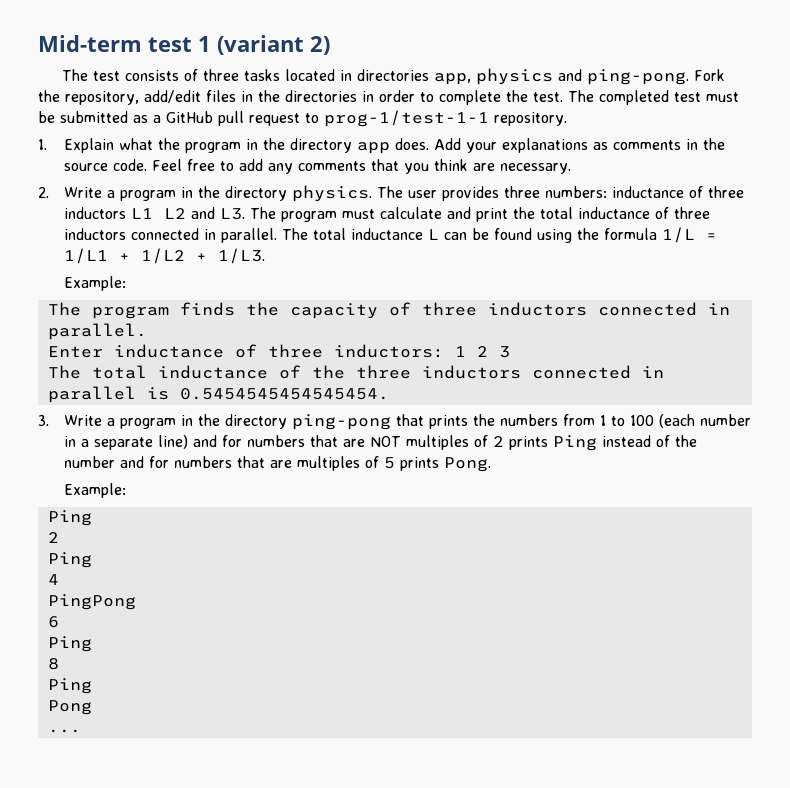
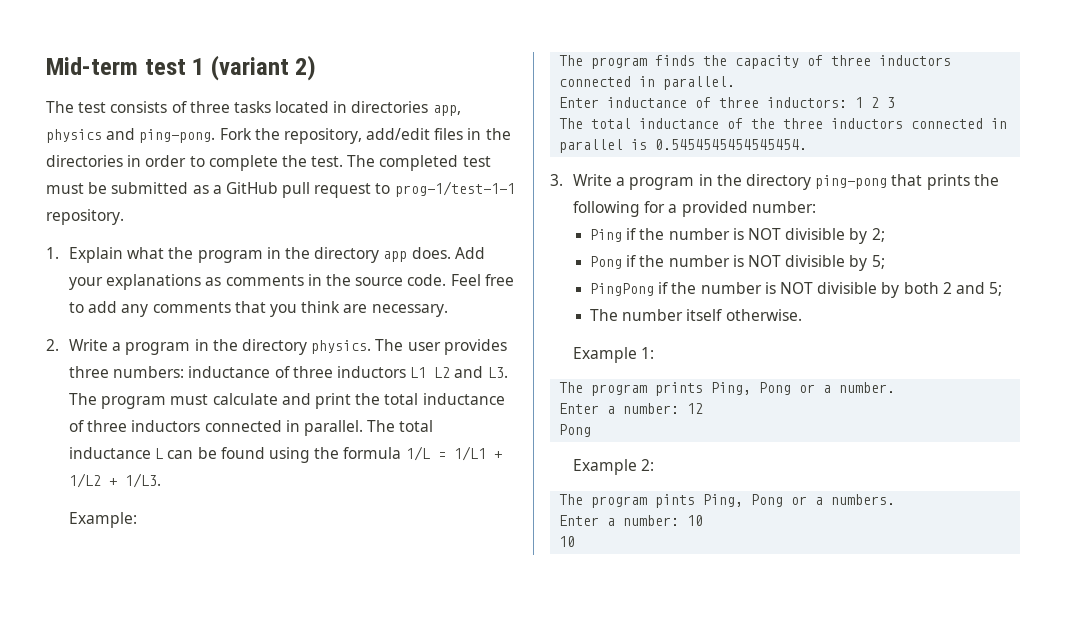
- 3. Write a program in the directory ping-pong that prints the numbers from 1 to 100 (each number in a separate line) and for numbers that are NOT multiples of 2 prints Ping instead of the number and for numbers that are multiples of 5 prints Pong.
- Example:
- Ping
- 2
- Ping
- 4
- PingPong
- 6
- Ping
- 8
- Ping
+ 3. Write a program in the directory ping-pong that prints the following for a provided number:
+ Ping if the number is NOT divisible by 2;
+ Pong if the number is NOT divisible by 5;
+ PingPong if the number is NOT divisible by both 2 and 5;
+ The number itself otherwise.
+ Example 1:
+ The program prints Ping, Pong or a number.
+ Enter a number: 12
  Pong
- ...
+ Example 2:
+ The program pints Ping, Pong or a numbers.
+ Enter a number: 10
+ 10

